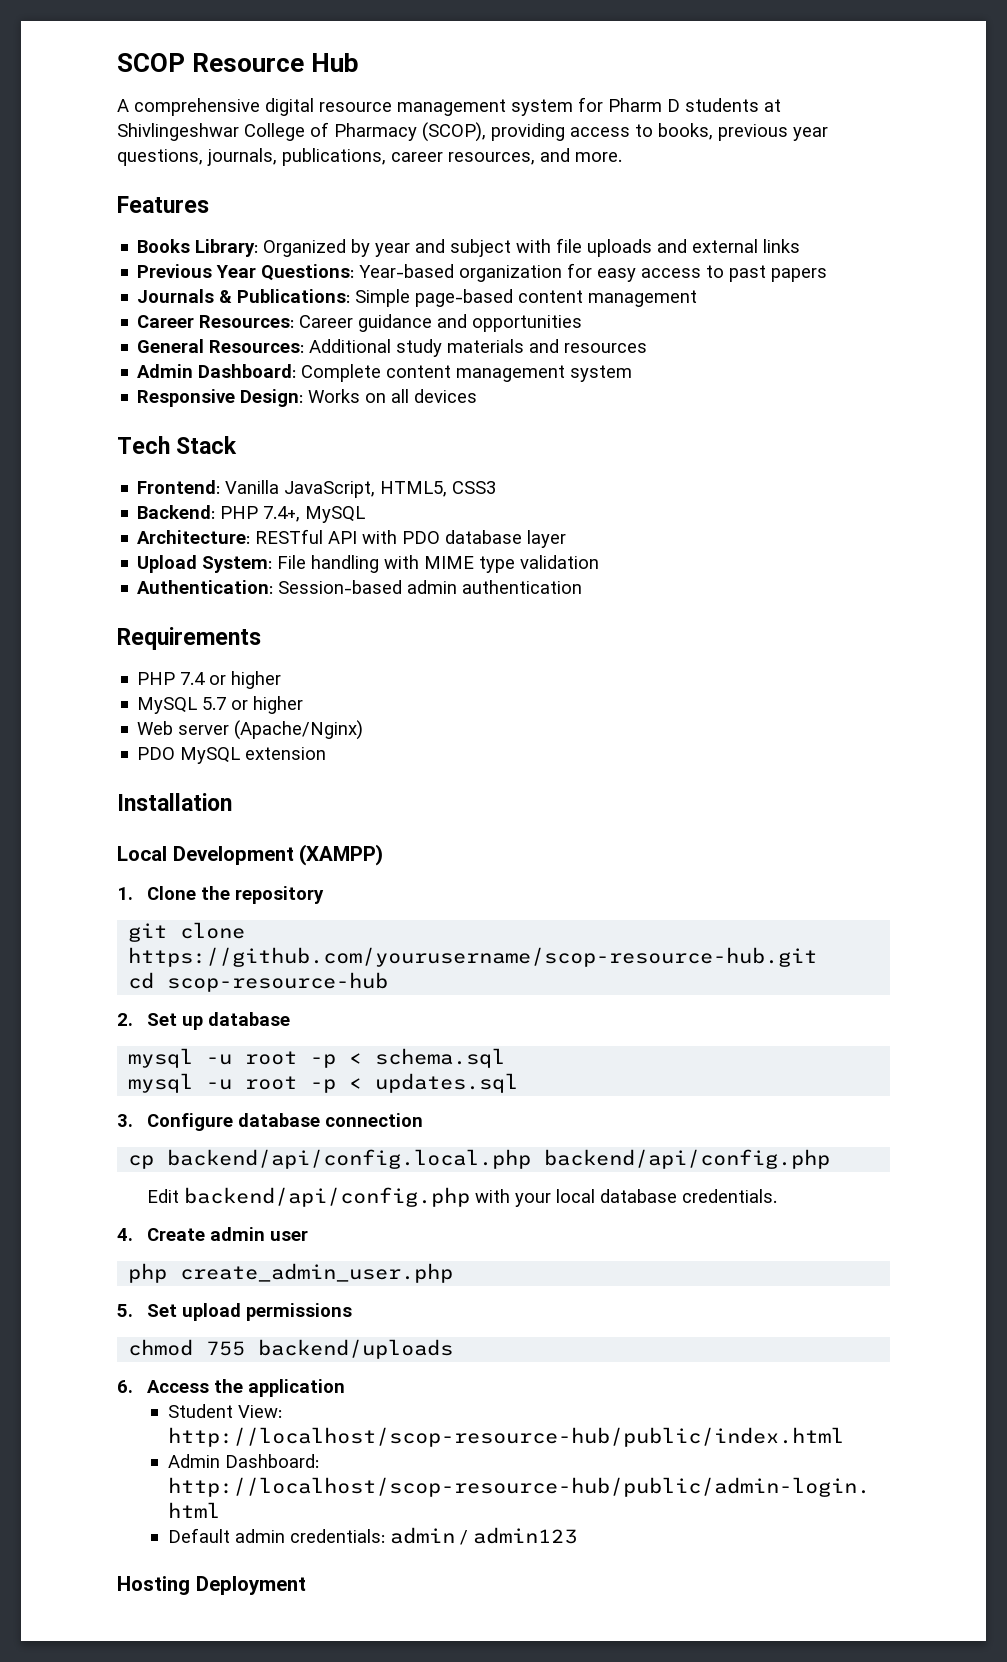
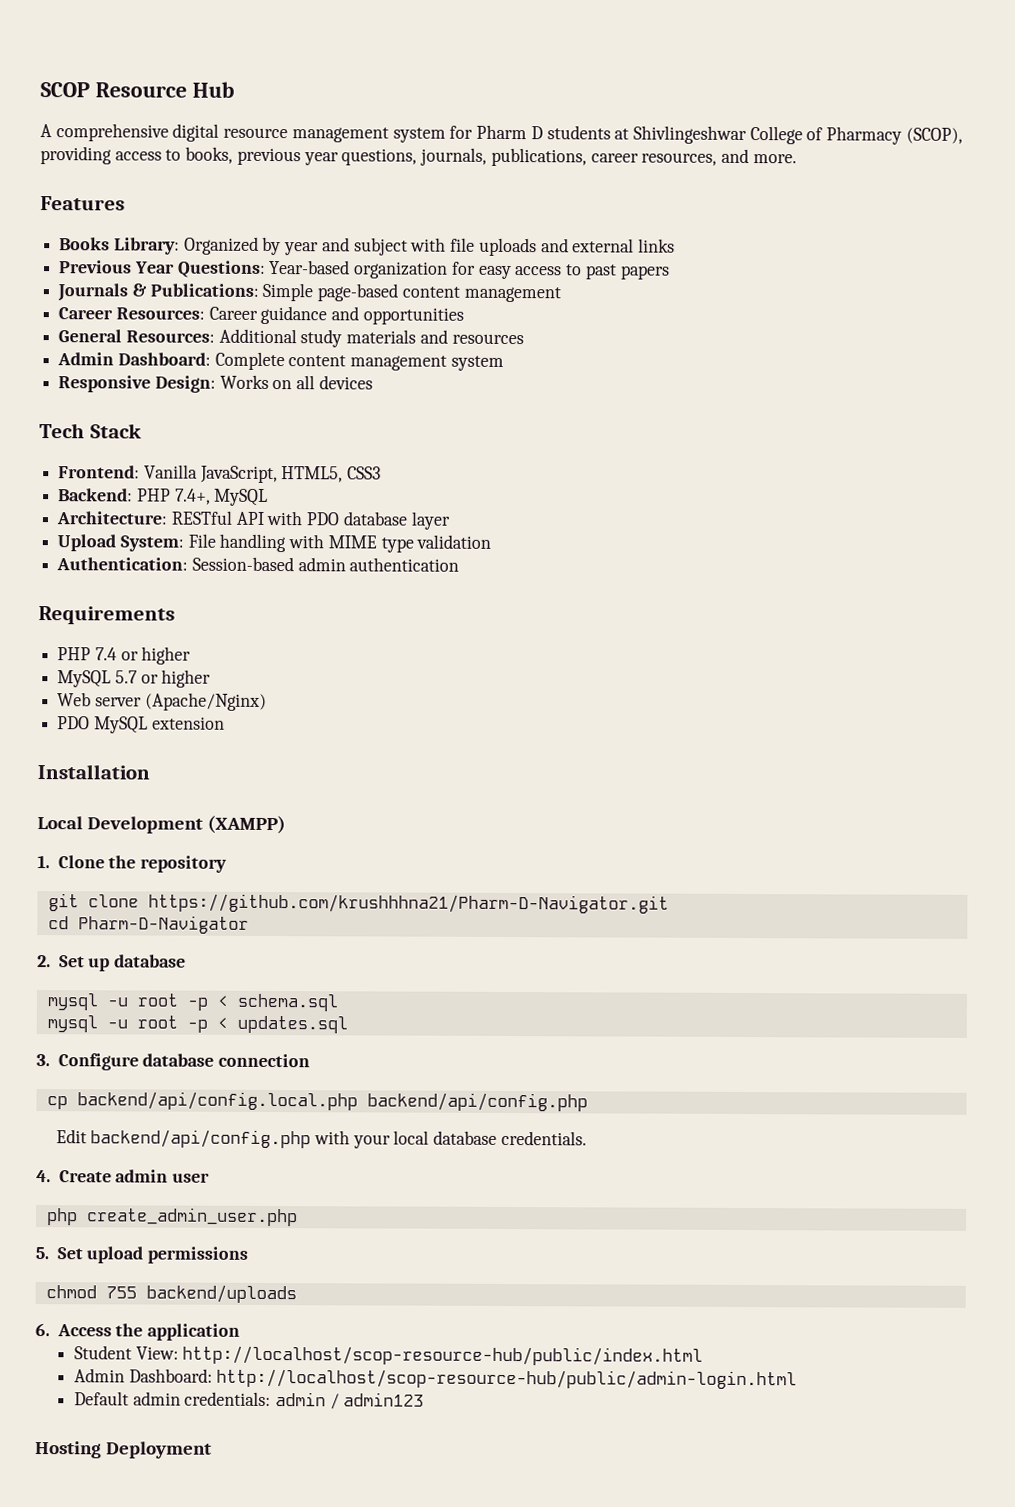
- git clone https://github.com/yourusername/scop-resource-hub.git
+ git clone https://github.com/krushhhna21/Pharm-D-Navigator.git
- cd scop-resource-hub
+ cd Pharm-D-Navigator

